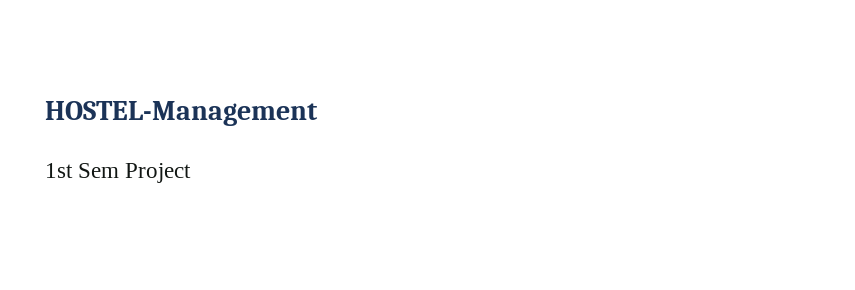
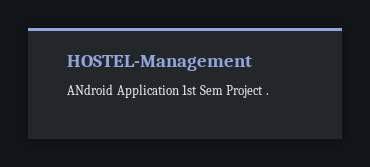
- 1st Sem Project
+ ANdroid Application 1st Sem Project .

